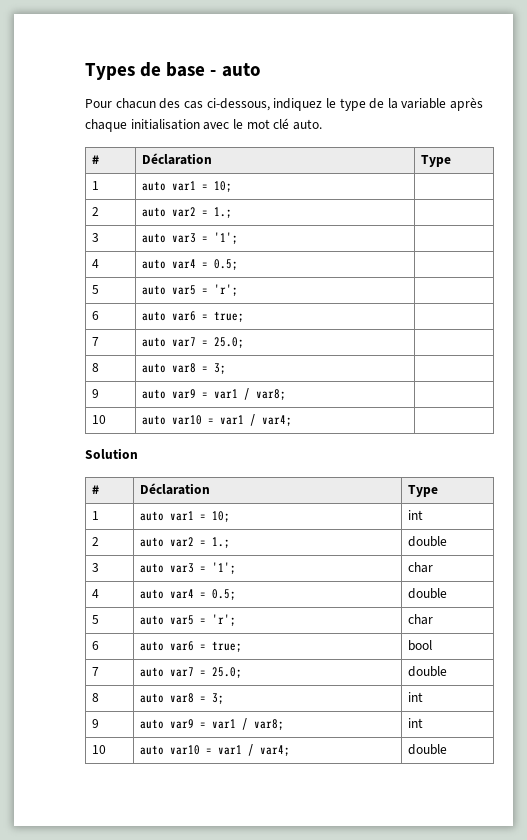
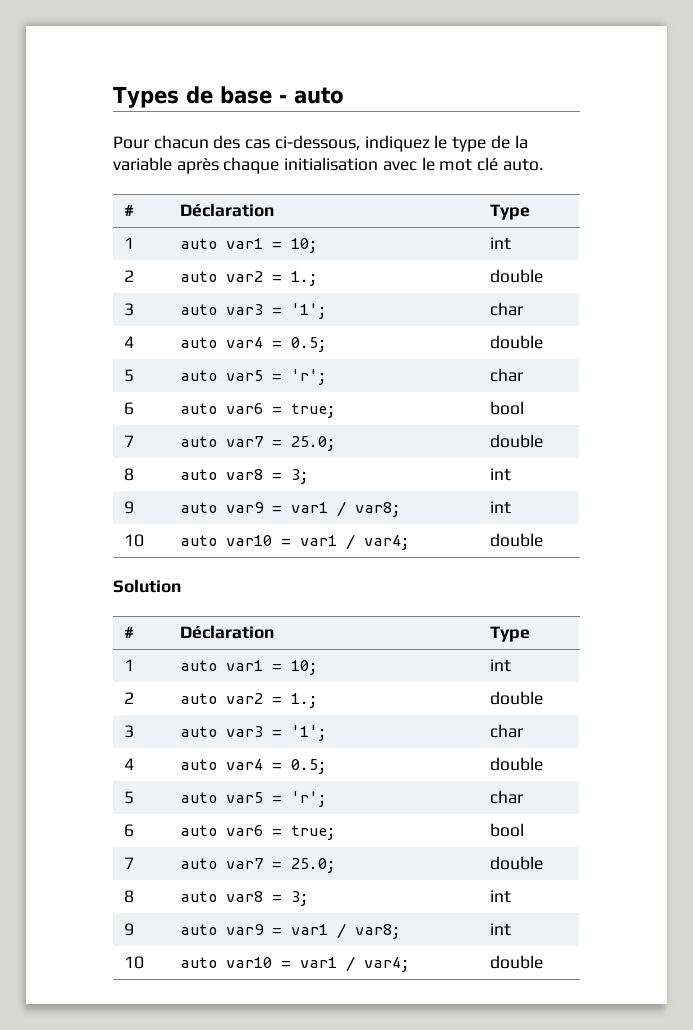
  Pour chacun des cas ci-dessous, indiquez le type de la variable après chaque initialisation avec le mot clé auto.
  # | Déclaration | Type
- 1 | auto var1 = 10; |
- 2 | auto var2 = 1.; |
- 3 | auto var3 = '1'; |
- 4 | auto var4 = 0.5; |
- 5 | auto var5 = 'r'; |
- 6 | auto var6 = true; |
- 7 | auto var7 = 25.0; |
- 8 | auto var8 = 3; |
- 9 | auto var9 = var1 / var8; |
- 10 | auto var10 = var1 / var4; |
+ 1 | auto var1 = 10; | int
+ 2 | auto var2 = 1.; | double
+ 3 | auto var3 = '1'; | char
+ 4 | auto var4 = 0.5; | double
+ 5 | auto var5 = 'r'; | char
+ 6 | auto var6 = true; | bool
+ 7 | auto var7 = 25.0; | double
+ 8 | auto var8 = 3; | int
+ 9 | auto var9 = var1 / var8; | int
+ 10 | auto var10 = var1 / var4; | double

